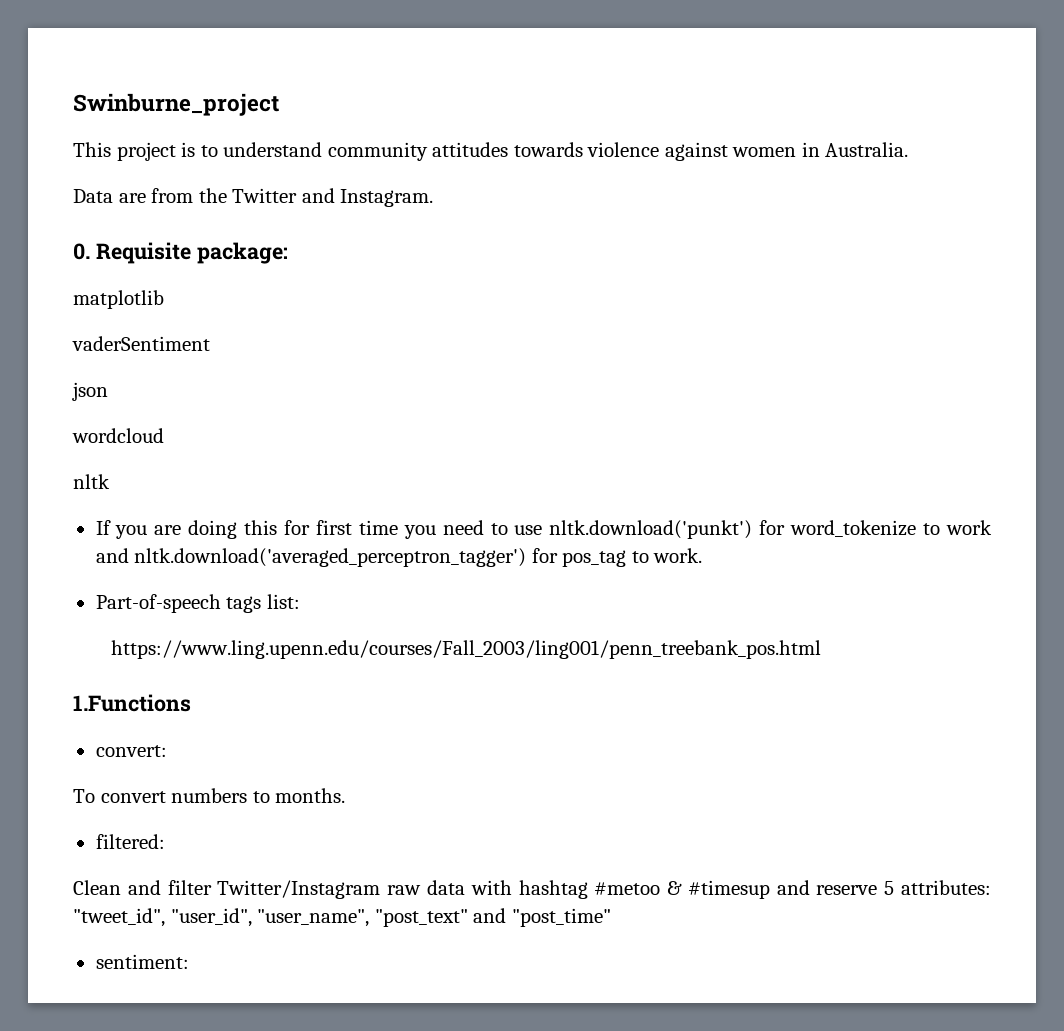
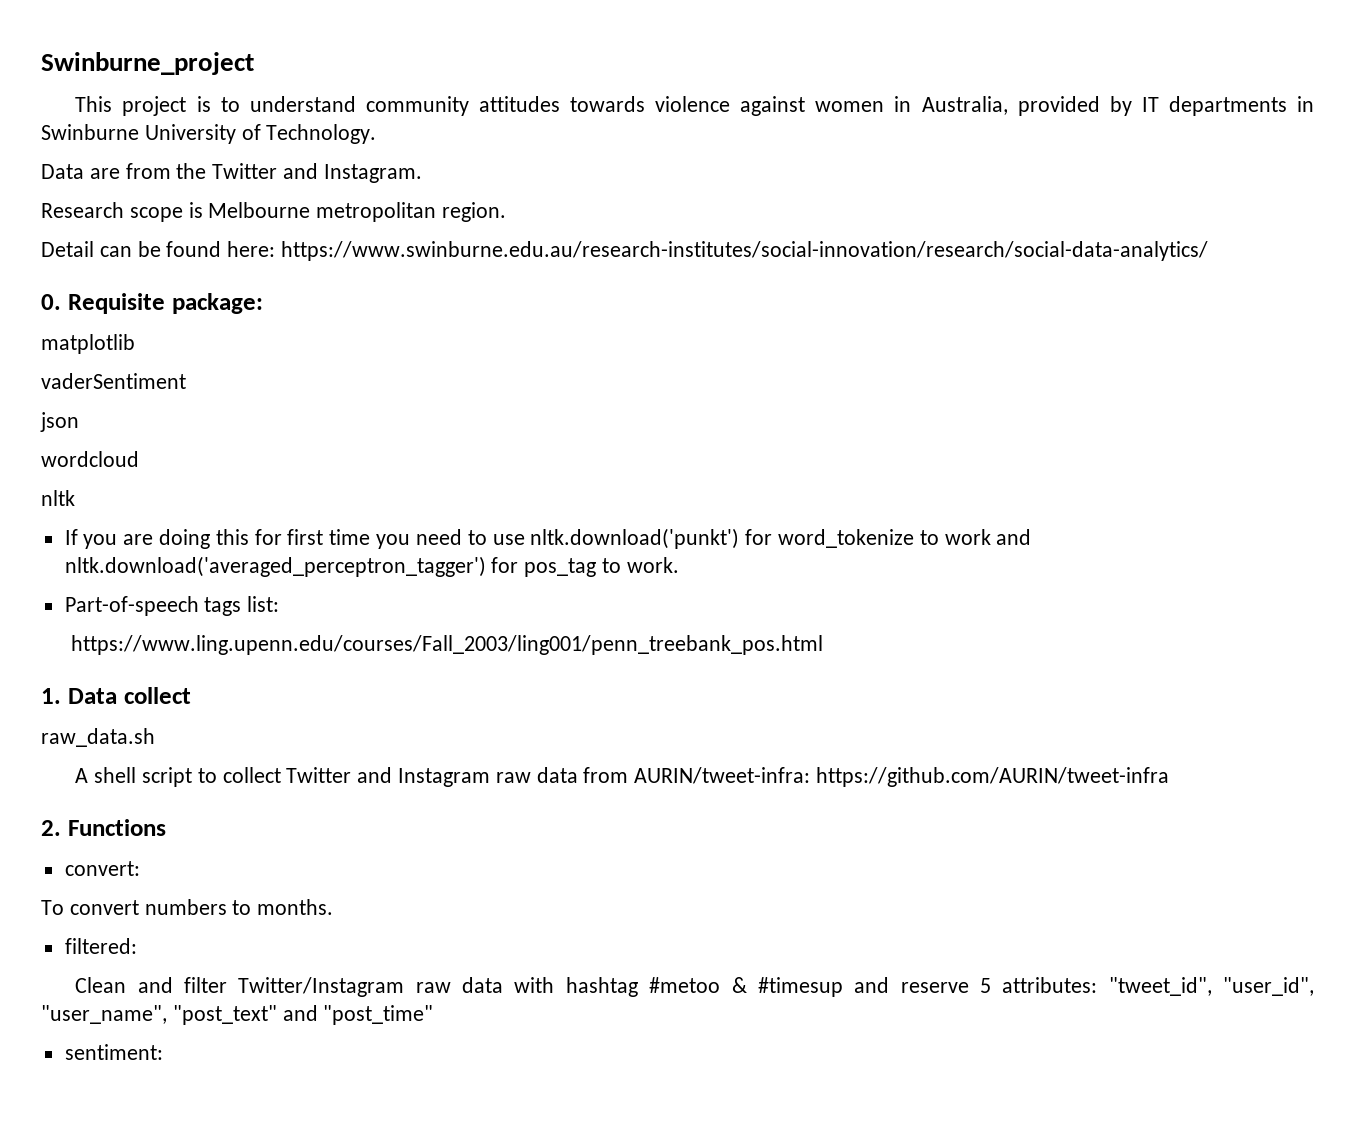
- This project is to understand community attitudes towards violence against women in Australia.
+ This project is to understand community attitudes towards violence against women in Australia, provided by IT departments in Swinburne University of Technology.
+ Research scope is Melbourne metropolitan region.
+ Detail can be found here: https://www.swinburne.edu.au/research-institutes/social-innovation/research/social-data-analytics/
- 1.Functions
+ 1. Data collect
+ raw_data.sh
+ A shell script to collect Twitter and Instagram raw data from AURIN/tweet-infra: https://github.com/AURIN/tweet-infra
+ 2. Functions

